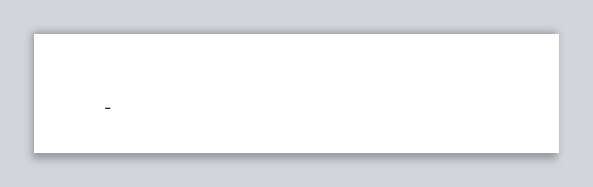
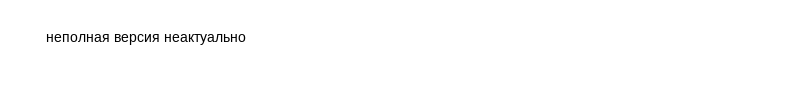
- -
+ неполная версия неактуально

